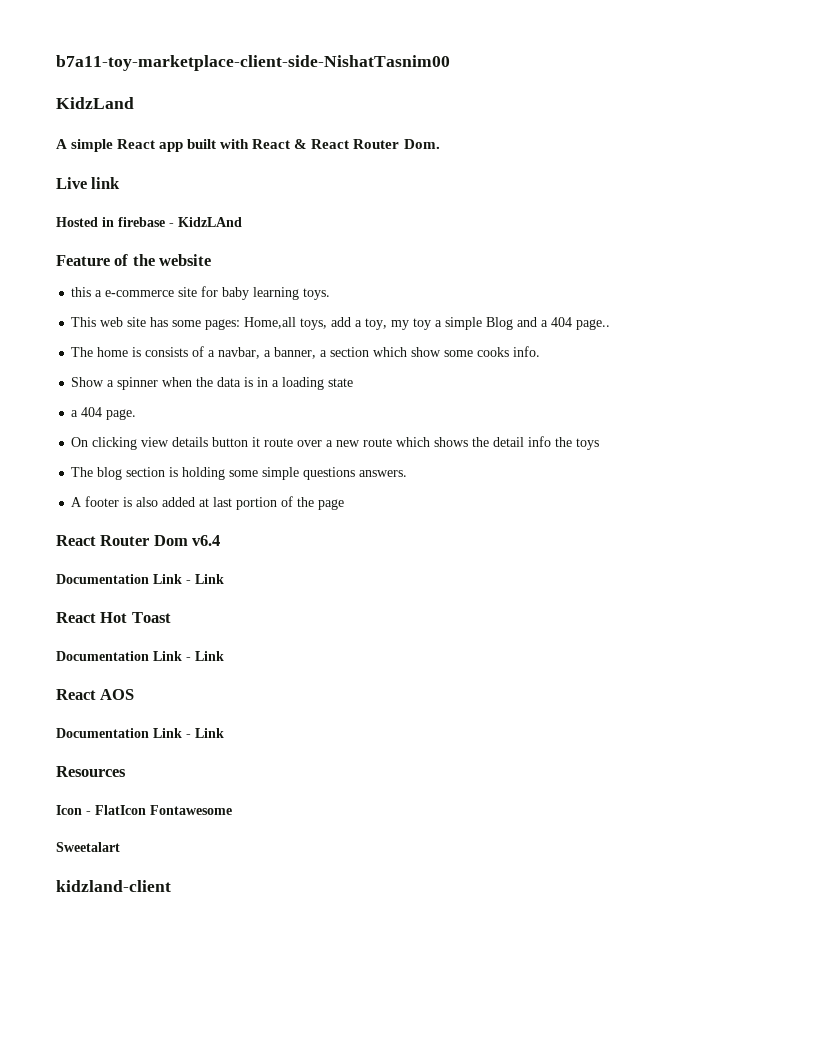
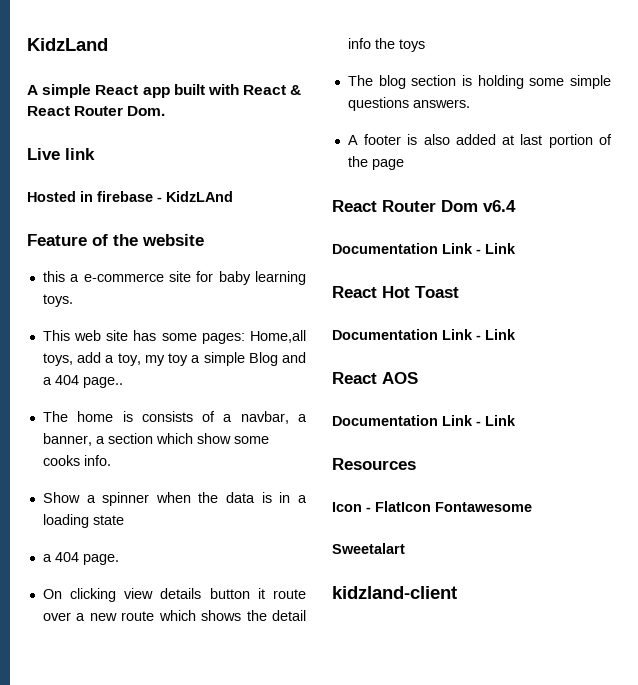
- b7a11-toy-marketplace-client-side-NishatTasnim00

